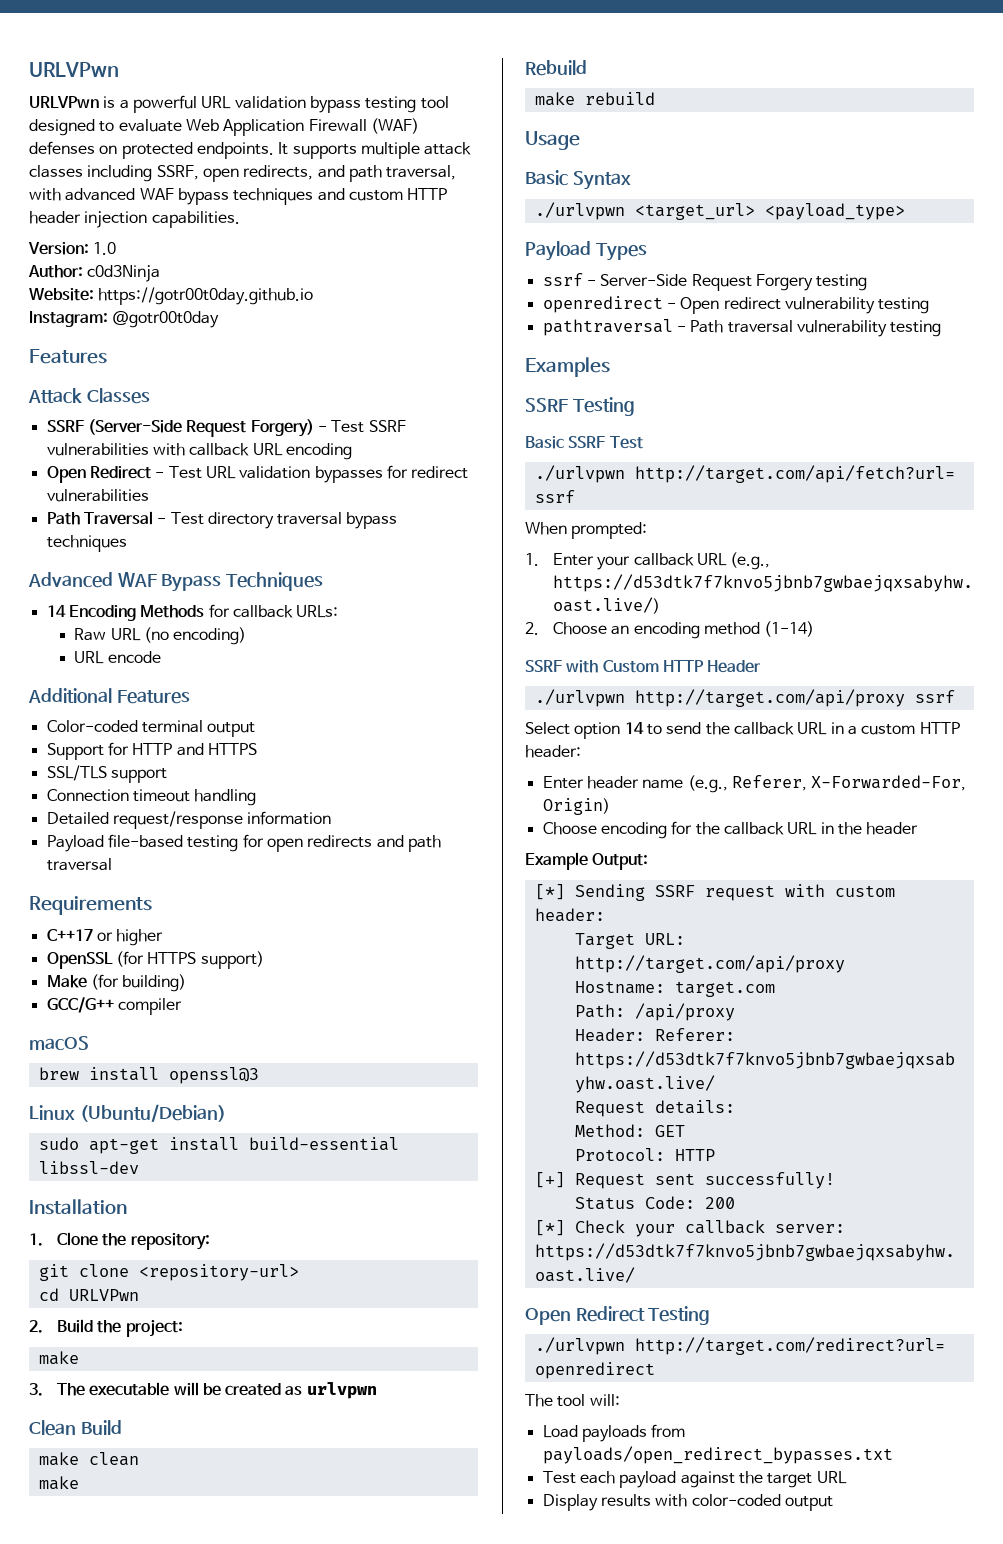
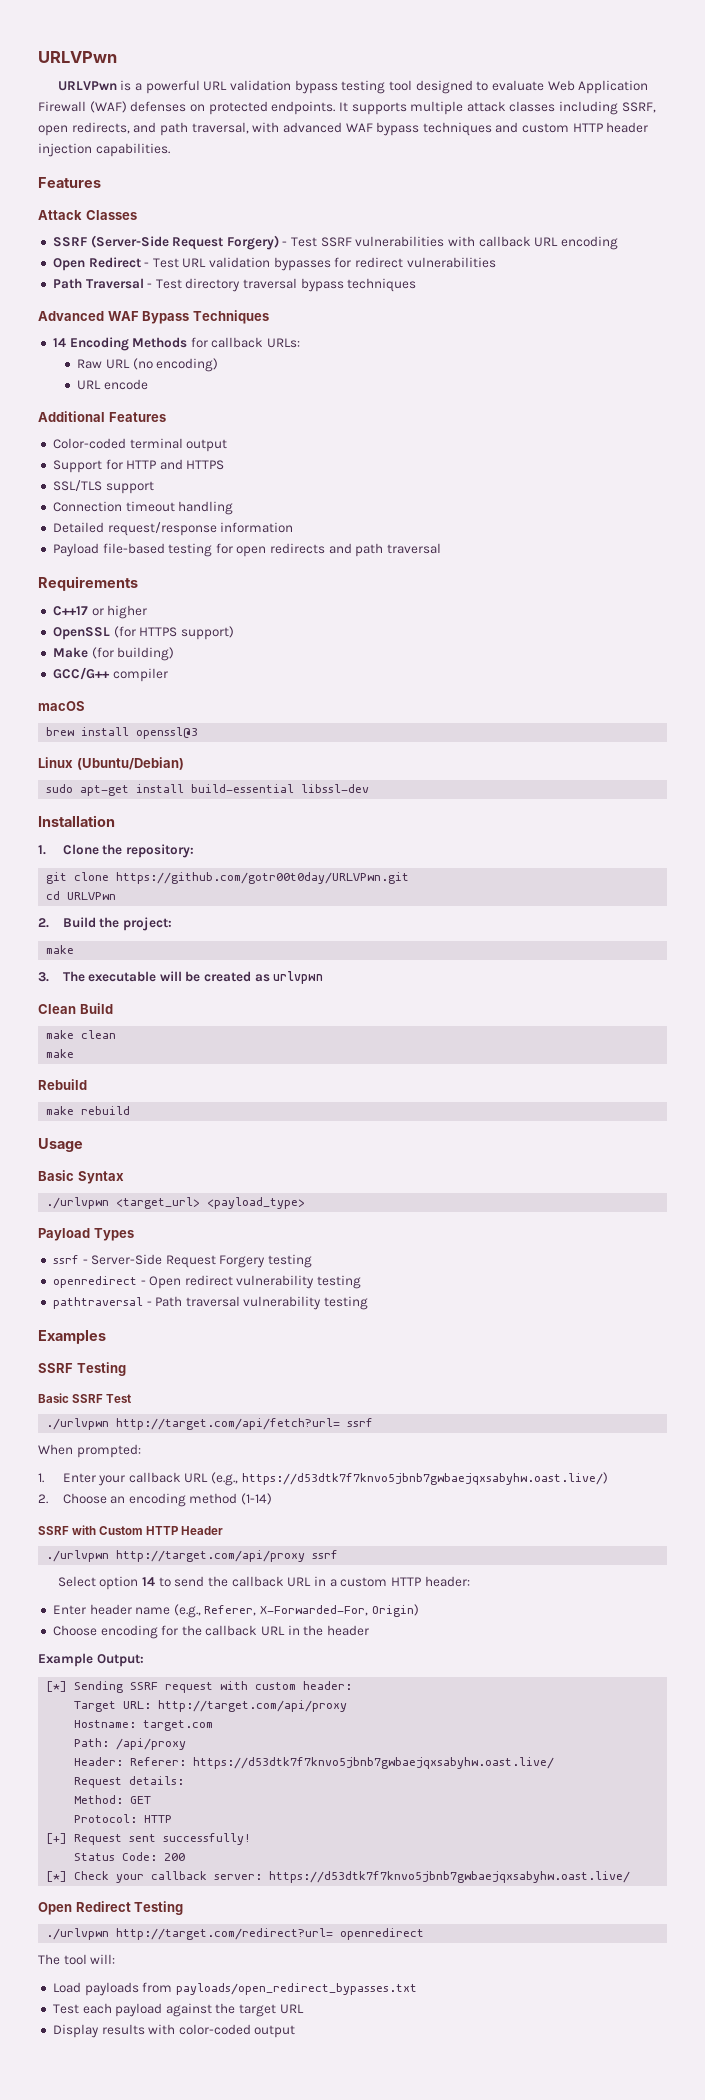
- Version: 1.0
- Author: c0d3Ninja
- Website: https://gotr00t0day.github.io
- Instagram: @gotr00t0day
- git clone <repository-url>
+ git clone https://github.com/gotr00t0day/URLVPwn.git

